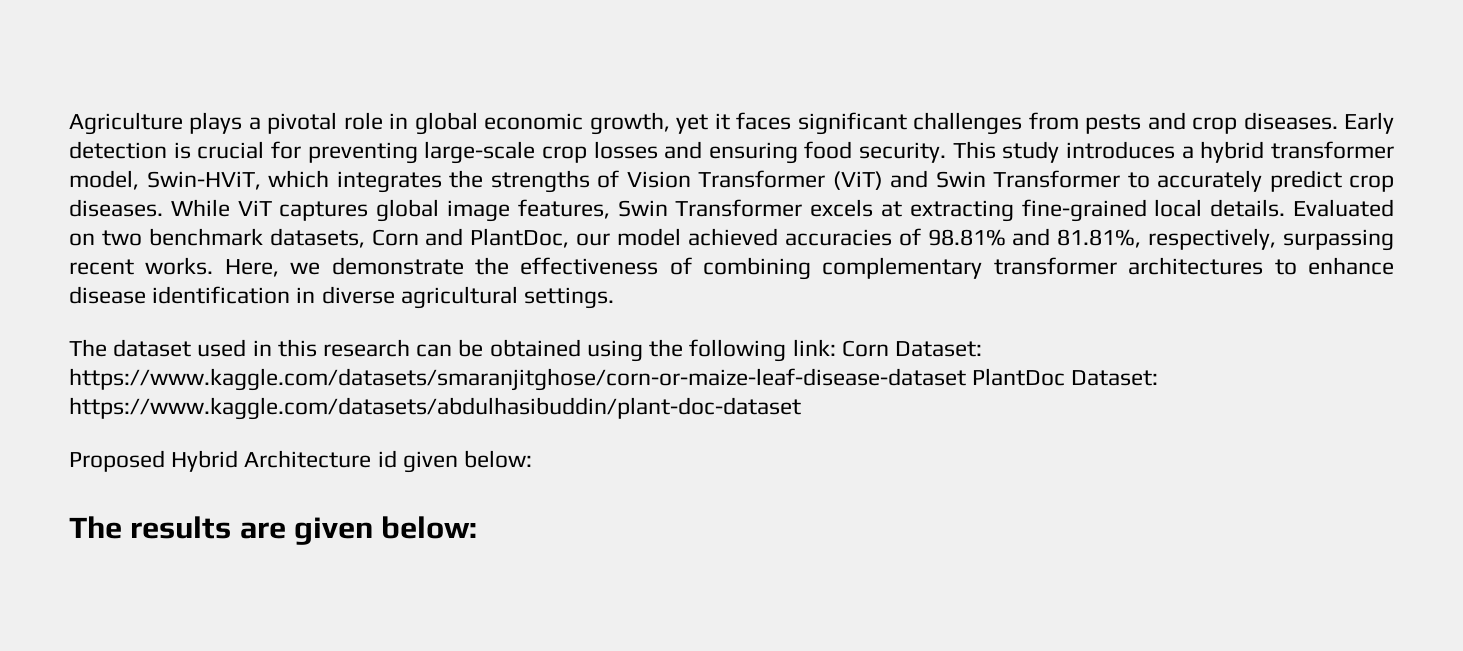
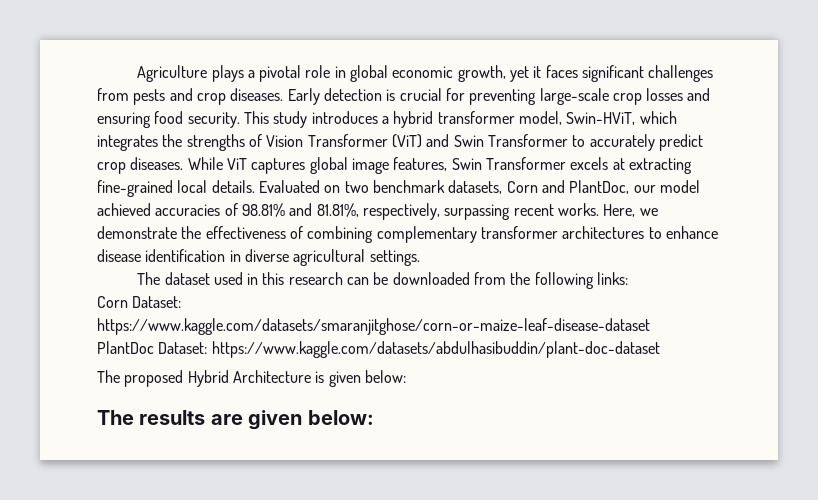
- The dataset used in this research can be obtained using the following link: Corn Dataset: https://www.kaggle.com/datasets/smaranjitghose/corn-or-maize-leaf-disease-dataset PlantDoc Dataset: https://www.kaggle.com/datasets/abdulhasibuddin/plant-doc-dataset
+ The dataset used in this research can be downloaded from the following links:
+ Corn Dataset: https://www.kaggle.com/datasets/smaranjitghose/corn-or-maize-leaf-disease-dataset
+ PlantDoc Dataset: https://www.kaggle.com/datasets/abdulhasibuddin/plant-doc-dataset
- Proposed Hybrid Architecture id given below:
+ The proposed Hybrid Architecture is given below:

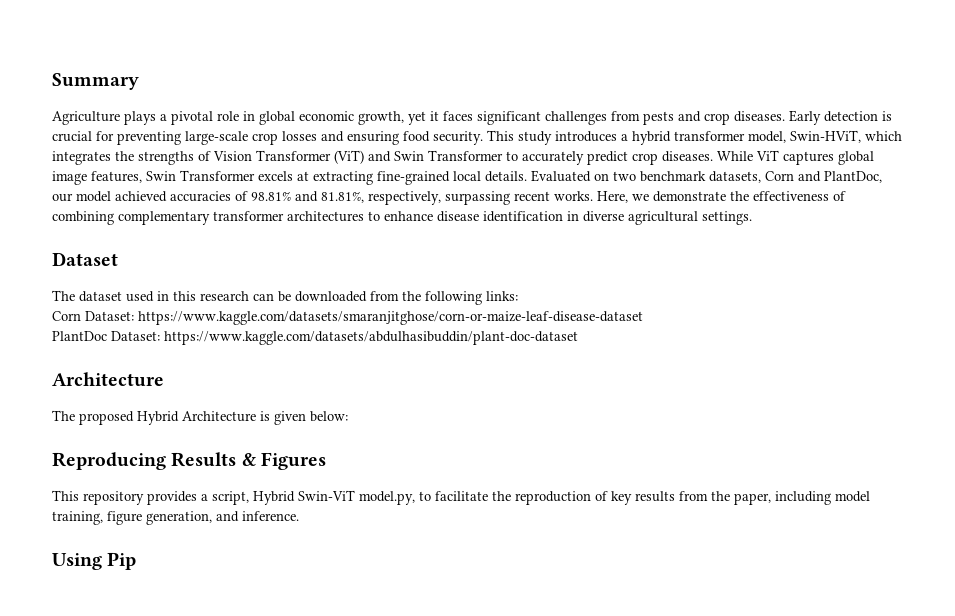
+ Summary
+ Dataset
  PlantDoc Dataset: https://www.kaggle.com/datasets/abdulhasibuddin/plant-doc-dataset
+ Architecture
- The results are given below:
+ Reproducing Results & Figures
+ This repository provides a script, Hybrid Swin-ViT model.py, to facilitate the reproduction of key results from the paper, including model training, figure generation, and inference.
+ Using Pip

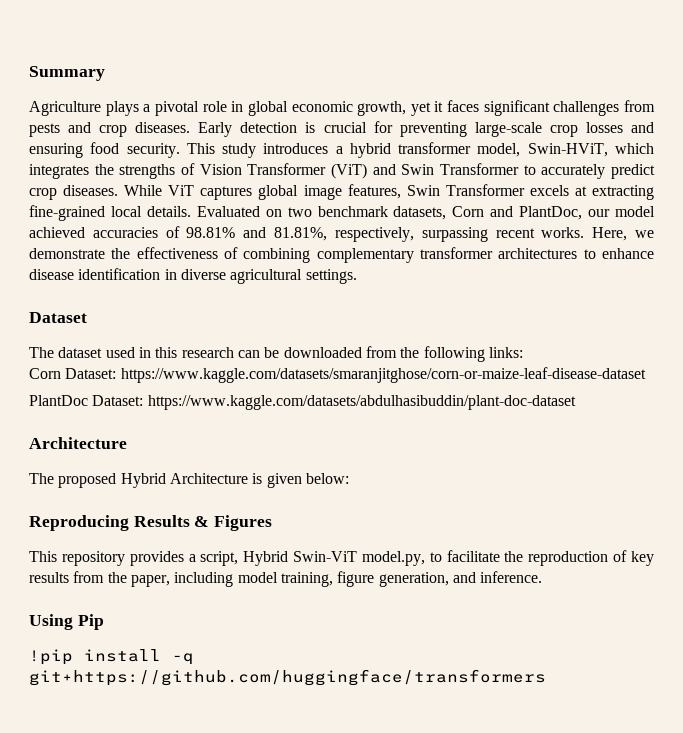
+ !pip install -q git+https://github.com/huggingface/transformers

